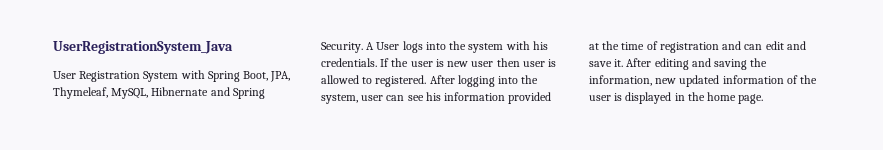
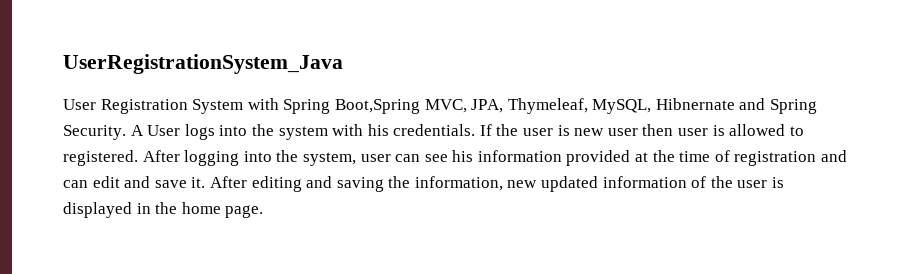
- User Registration System with Spring Boot, JPA, Thymeleaf, MySQL, Hibnernate and Spring Security.
+ User Registration System with Spring Boot,Spring MVC, JPA, Thymeleaf, MySQL, Hibnernate and Spring Security.

